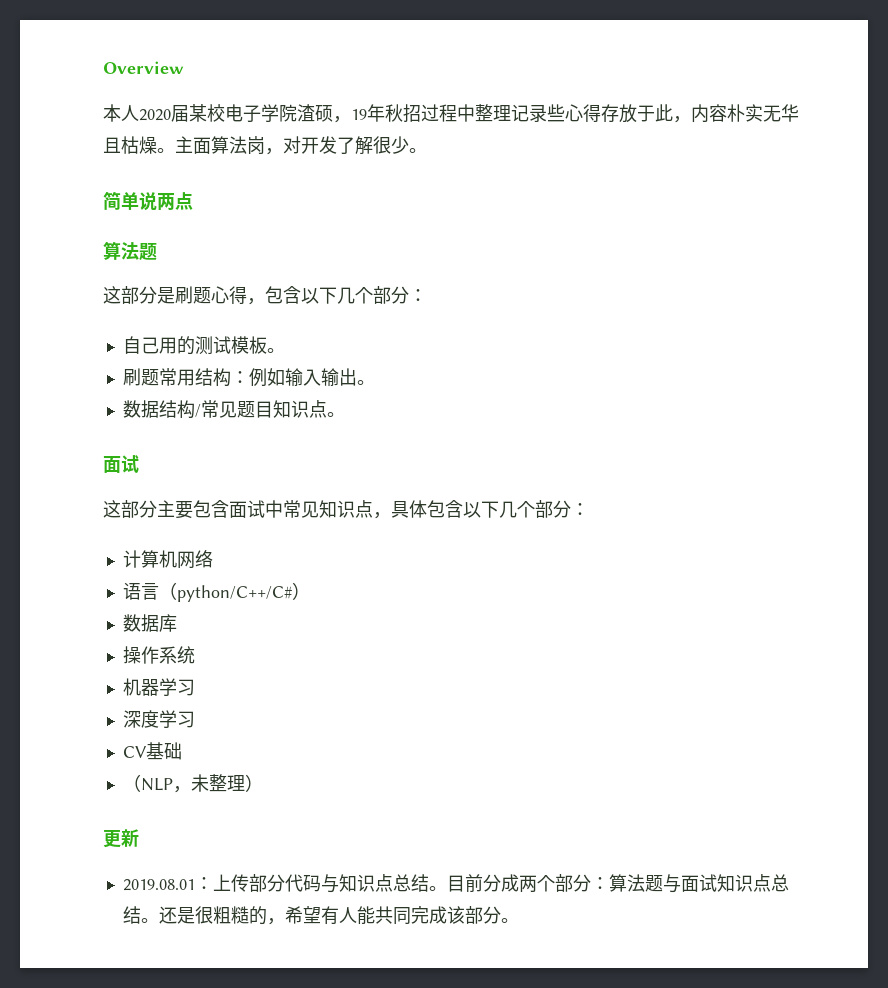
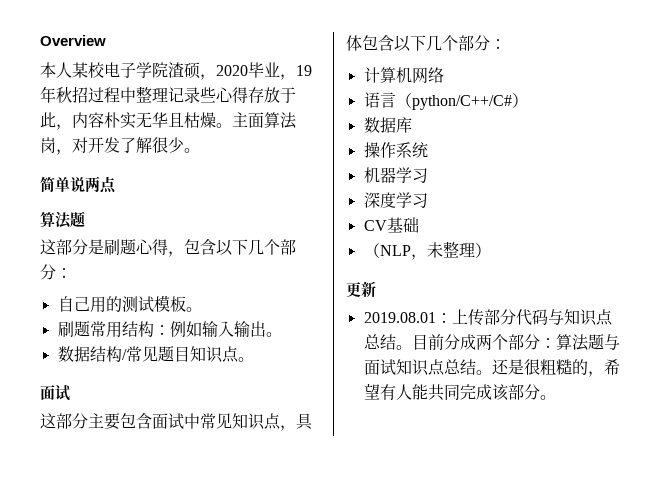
- 本人2020届某校电子学院渣硕，19年秋招过程中整理记录些心得存放于此，内容朴实无华且枯燥。
+ 本人某校电子学院渣硕，2020毕业，19年秋招过程中整理记录些心得存放于此，内容朴实无华且枯燥。

